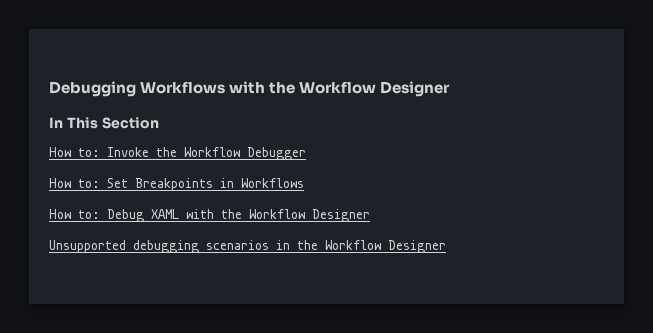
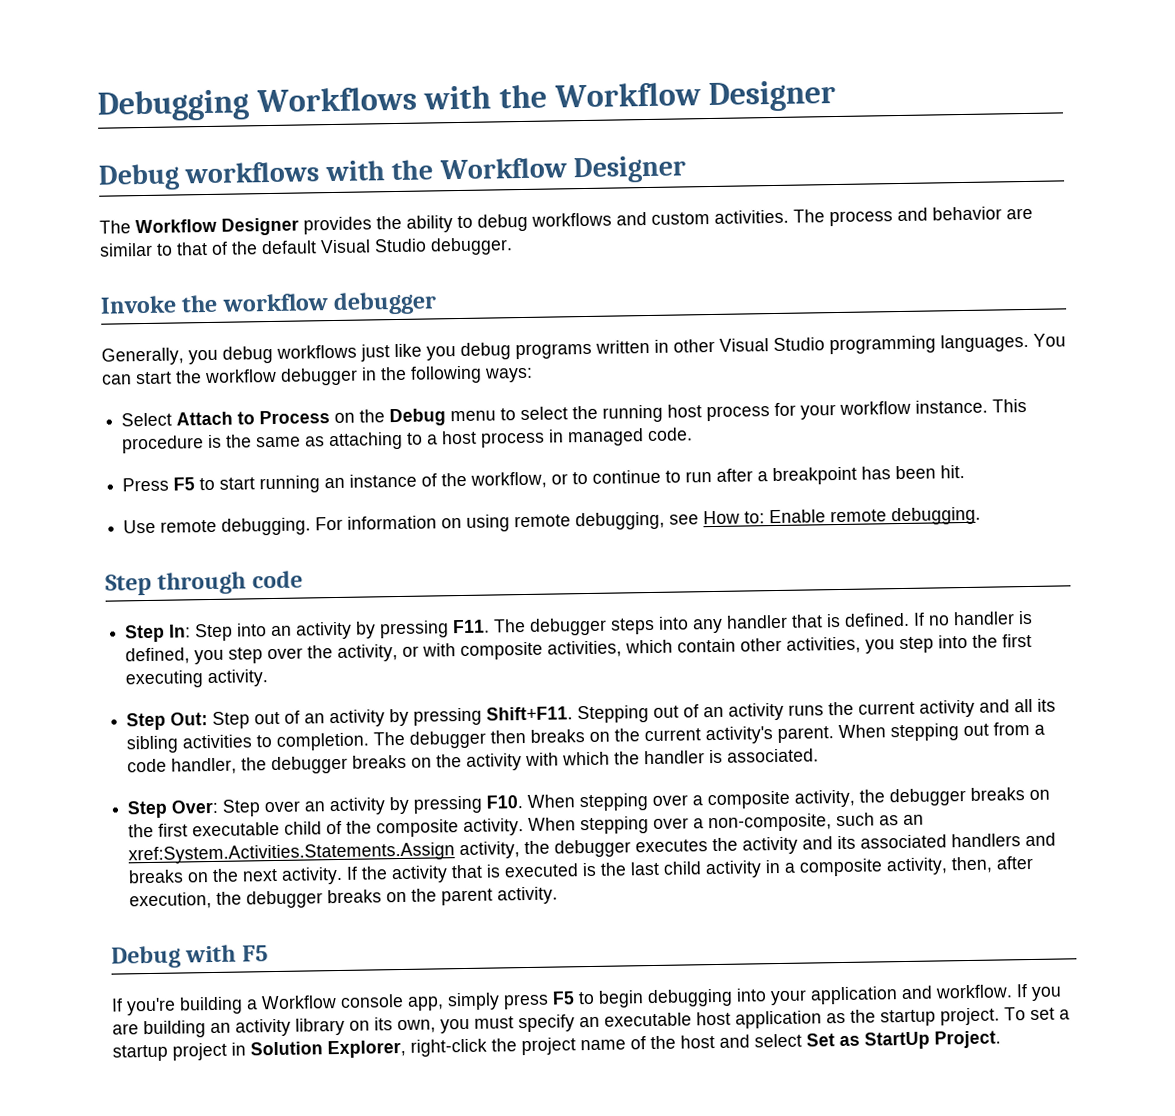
- In This Section
- How to: Invoke the Workflow Debugger
- How to: Set Breakpoints in Workflows
- How to: Debug XAML with the Workflow Designer
- Unsupported debugging scenarios in the Workflow Designer
+ Debug workflows with the Workflow Designer
+ The Workflow Designer provides the ability to debug workflows and custom activities. The process and behavior are similar to that of the default Visual Studio debugger.
+ Invoke the workflow debugger
+ Generally, you debug workflows just like you debug programs written in other Visual Studio programming languages. You can start the workflow debugger in the following ways:
+ Select Attach to Process on the Debug menu to select the running host process for your workflow instance. This procedure is the same as attaching to a host process in managed code.
+ Press F5 to start running an instance of the workflow, or to continue to run after a breakpoint has been hit.
+ Use remote debugging. For information on using remote debugging, see How to: Enable remote debugging.
+ Step through code
+ Step In: Step into an activity by pressing F11. The debugger steps into any handler that is defined. If no handler is defined, you step over the activity, or with composite activities, which contain other activities, you step into the first executing activity.
+ Step Out: Step out of an activity by pressing Shift+F11. Stepping out of an activity runs the current activity and all its sibling activities to completion. The debugger then breaks on the current activity's parent. When stepping out from a code handler, the debugger breaks on the activity with which the handler is associated.
+ Step Over: Step over an activity by pressing F10. When stepping over a composite activity, the debugger breaks on the first executable child of the composite activity. When stepping over a non-composite, such as an xref:System.Activities.Statements.Assign activity, the debugger executes the activity and its associated handlers and breaks on the next activity. If the activity that is executed is the last child activity in a composite activity, then, after execution, the debugger breaks on the parent activity.
+ Debug with F5
+ If you're building a Workflow console app, simply press F5 to begin debugging into your application and workflow. If you are building an activity library on its own, you must specify an executable host application as the startup project. To set a startup project in Solution Explorer, right-click the project name of the host and select Set as StartUp Project.

